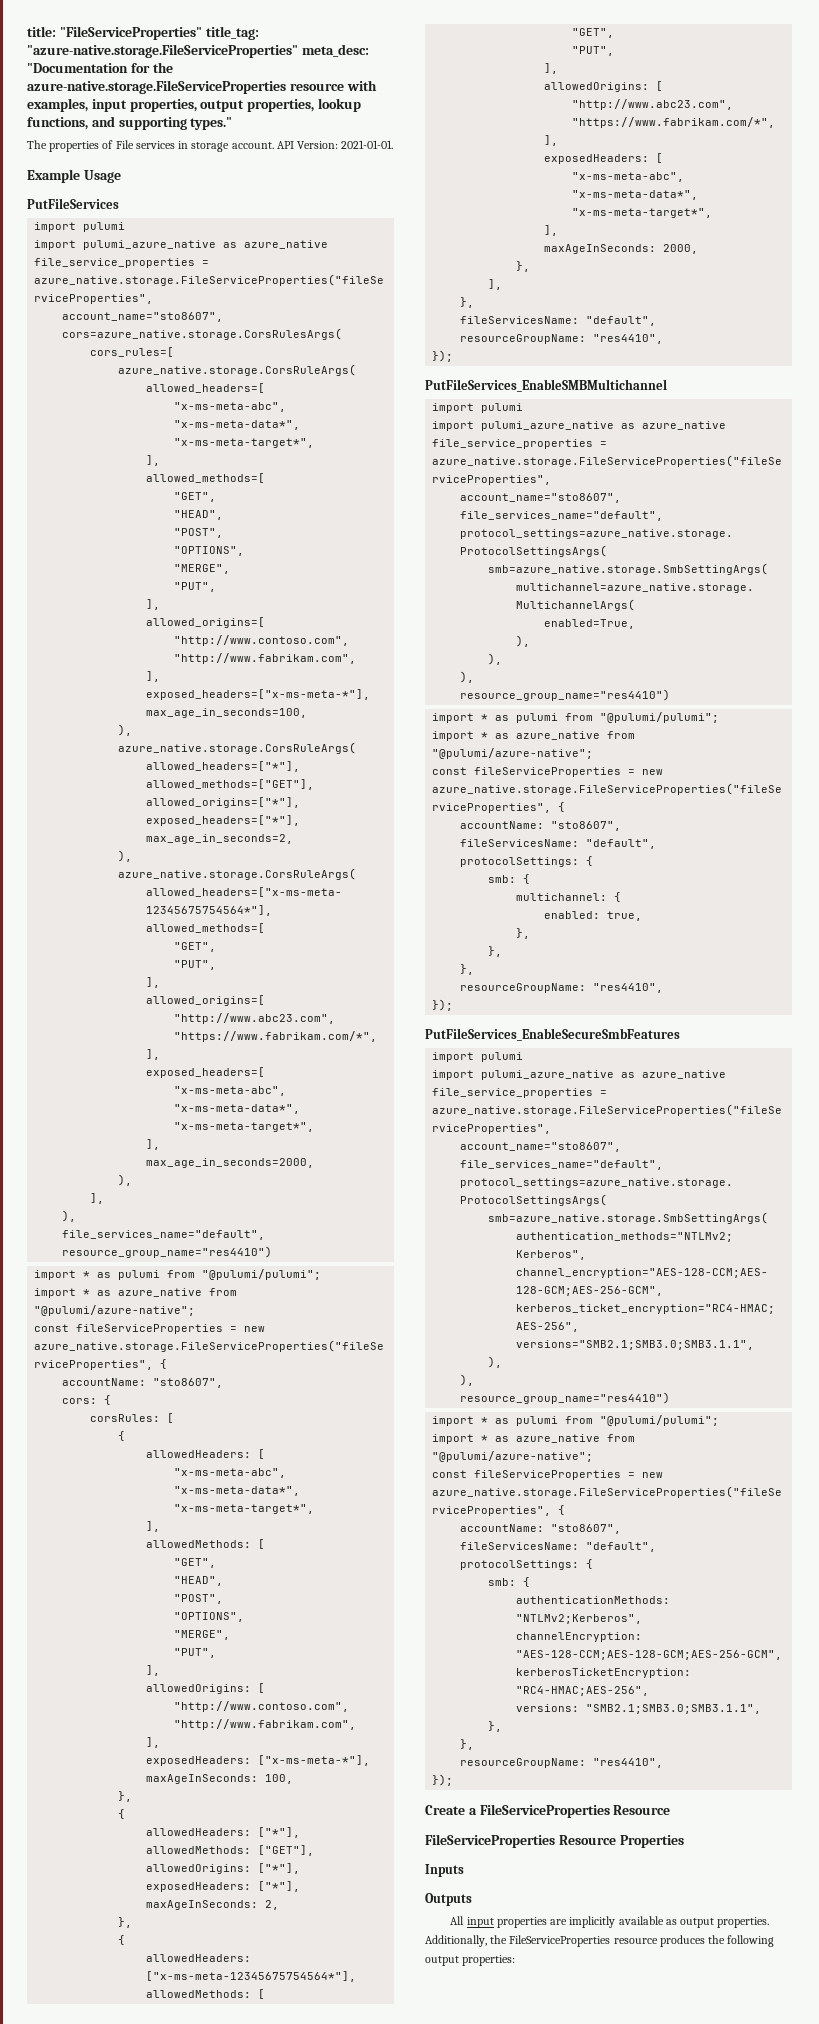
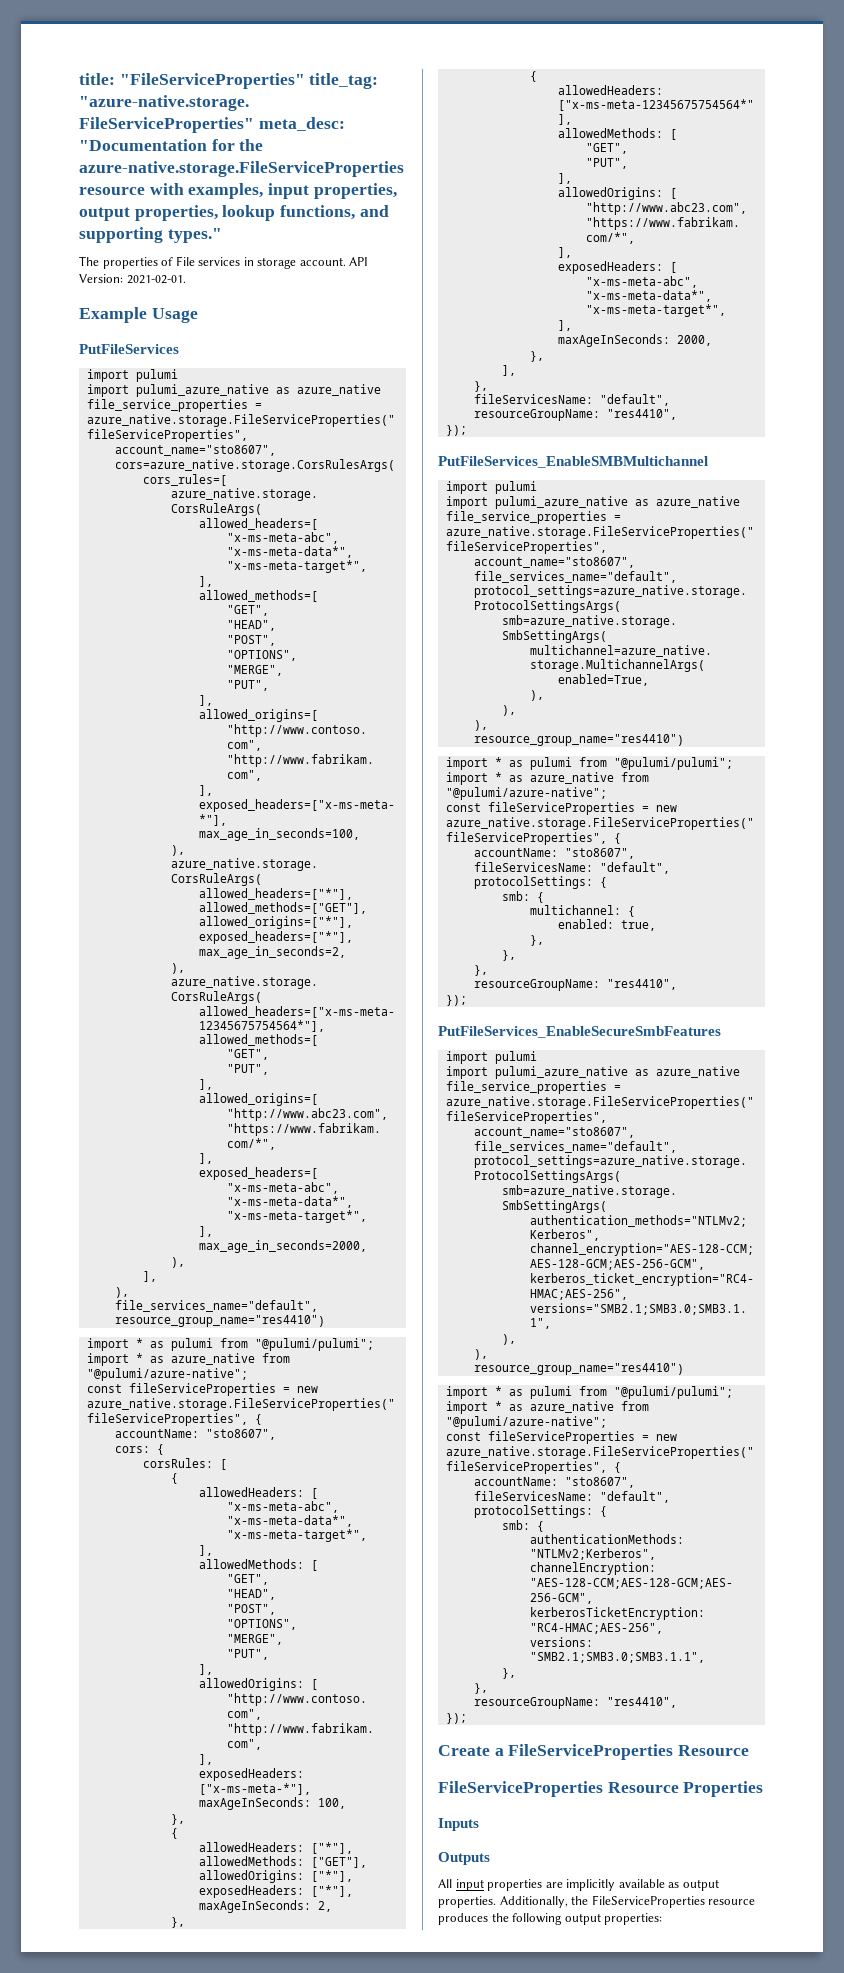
- API Version: 2021-01-01.
+ API Version: 2021-02-01.

